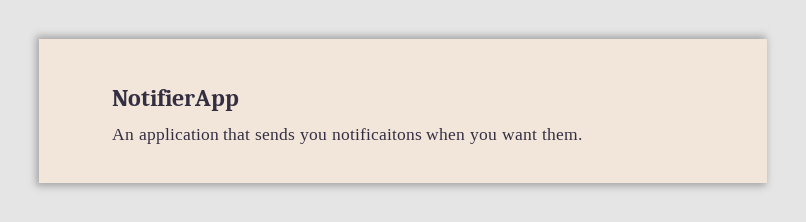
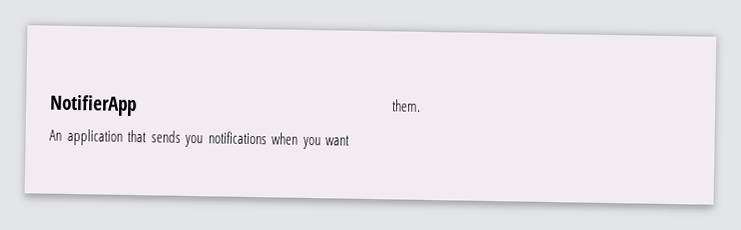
- An application that sends you notificaitons when you want them.
+ An application that sends you notifications when you want them.

